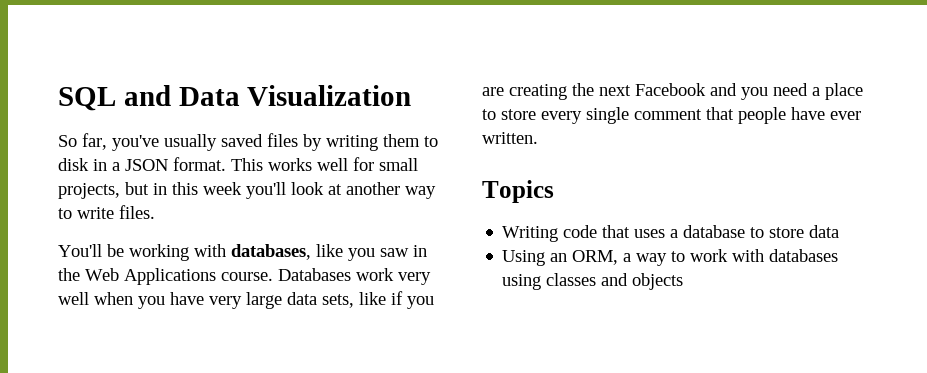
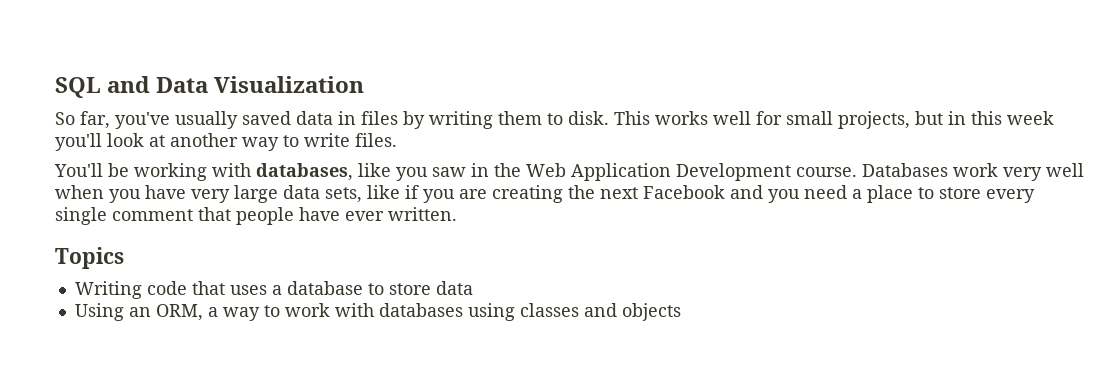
- So far, you've usually saved files by writing them to disk in a JSON format.
+ So far, you've usually saved data in files by writing them to disk.
- You'll be working with databases, like you saw in the Web Applications course.
+ You'll be working with databases, like you saw in the Web Application Development course.

